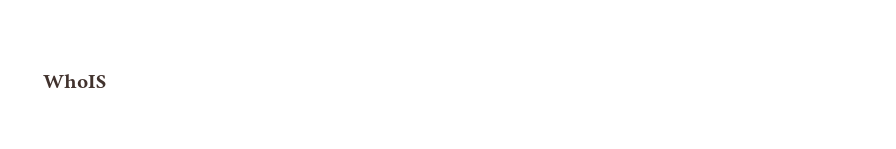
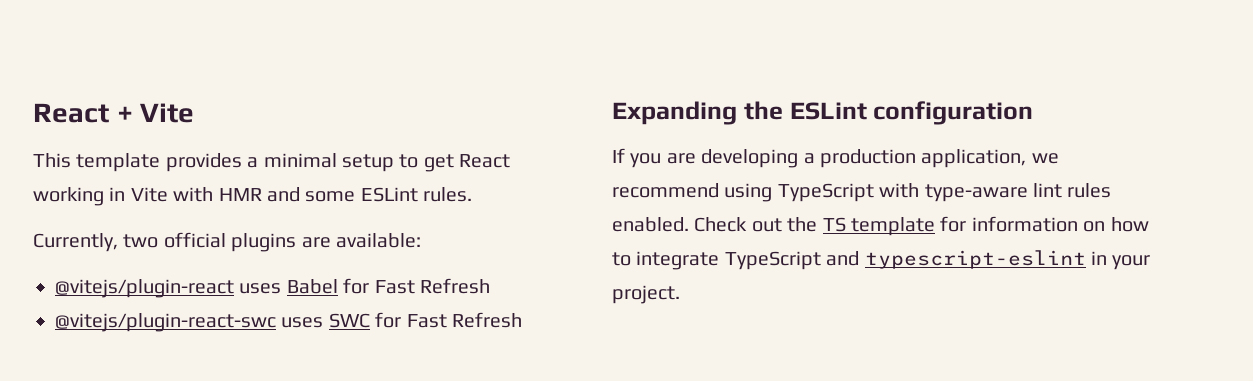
- WhoIS
+ React + Vite
+ This template provides a minimal setup to get React working in Vite with HMR and some ESLint rules.
+ Currently, two official plugins are available:
+ @vitejs/plugin-react uses Babel for Fast Refresh
+ @vitejs/plugin-react-swc uses SWC for Fast Refresh
+ Expanding the ESLint configuration
+ If you are developing a production application, we recommend using TypeScript with type-aware lint rules enabled. Check out the TS template for information on how to integrate TypeScript and typescript-eslint in your project.

